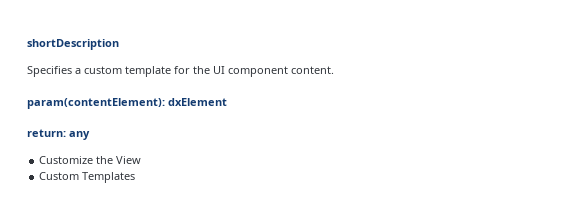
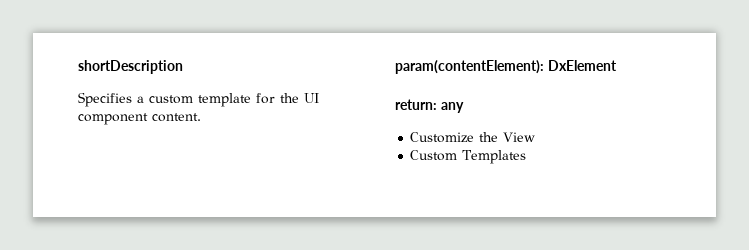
- param(contentElement): dxElement
+ param(contentElement): DxElement

